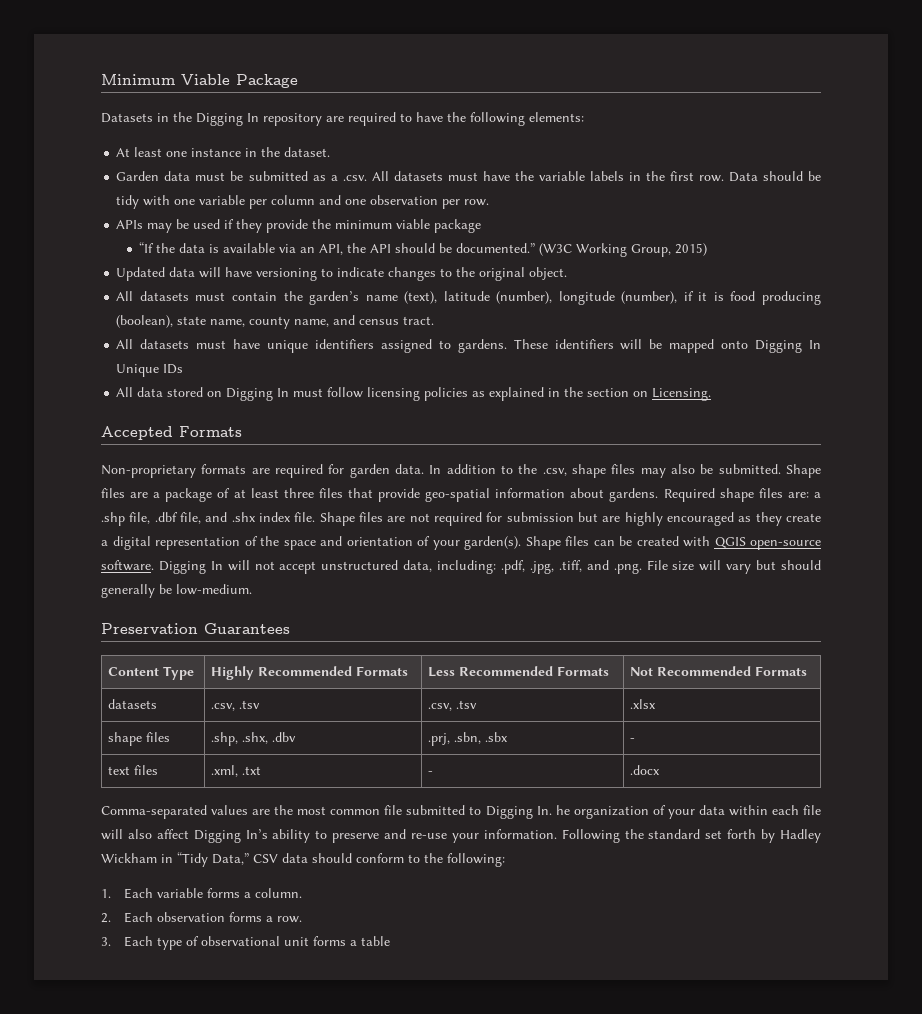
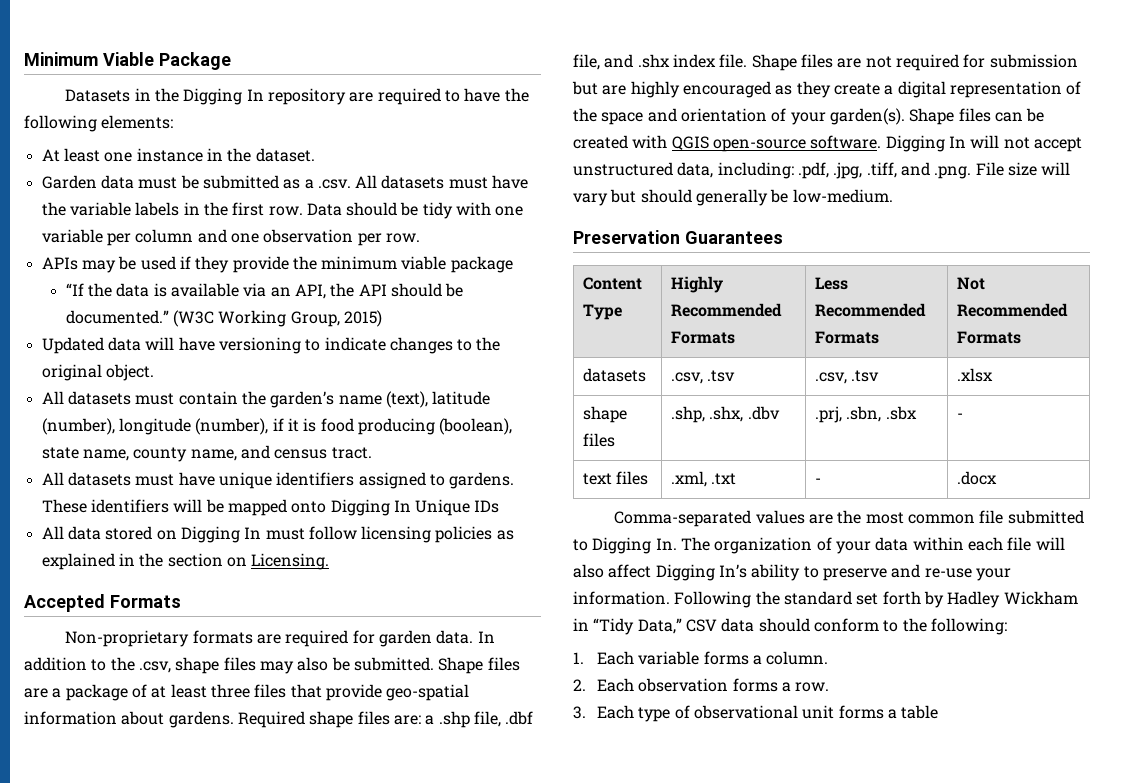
- Comma-separated values are the most common file submitted to Digging In. he organization of your data within each file will also affect Digging In’s ability to preserve and re-use your information.
+ Comma-separated values are the most common file submitted to Digging In. The organization of your data within each file will also affect Digging In’s ability to preserve and re-use your information.

